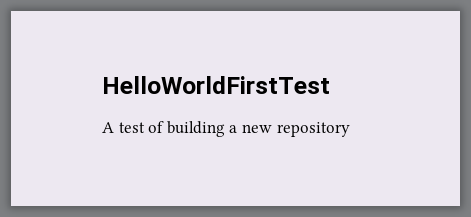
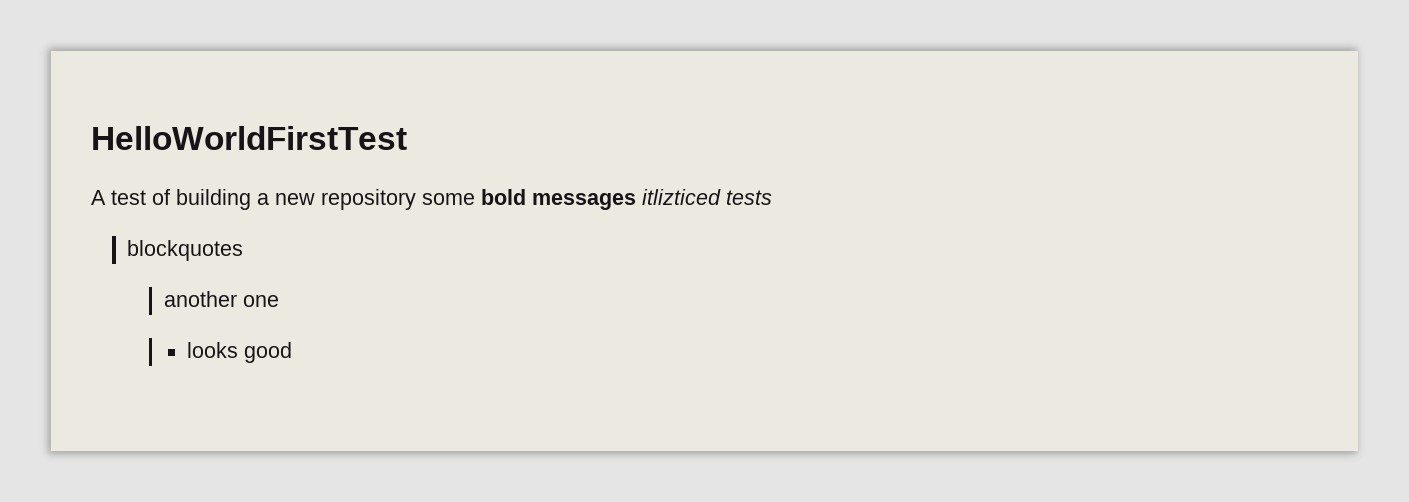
- A test of building a new repository
+ A test of building a new repository some bold messages itlizticed tests
+ blockquotes
+ another one
+ looks good

